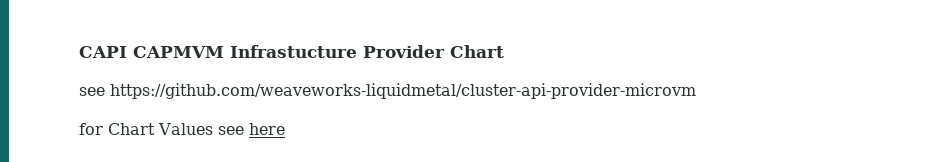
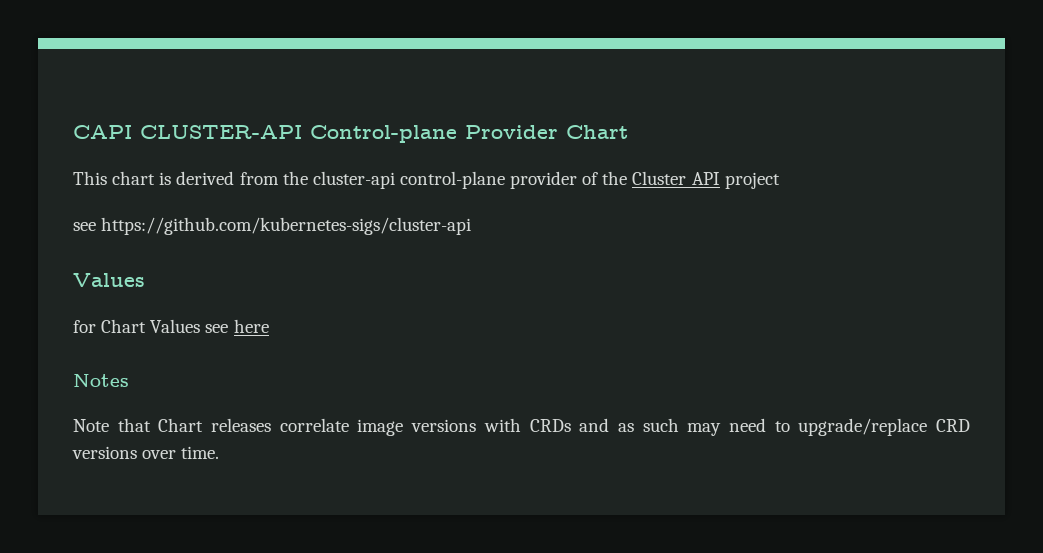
- CAPI CAPMVM Infrastucture Provider Chart
+ CAPI CLUSTER-API Control-plane Provider Chart
- see https://github.com/weaveworks-liquidmetal/cluster-api-provider-microvm
+ This chart is derived from the cluster-api control-plane provider of the Cluster API project
+ see https://github.com/kubernetes-sigs/cluster-api
+ Values
+ Notes
+ Note that Chart releases correlate image versions with CRDs and as such may need to upgrade/replace CRD versions over time.

